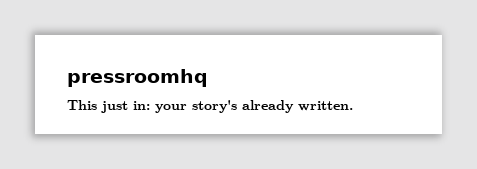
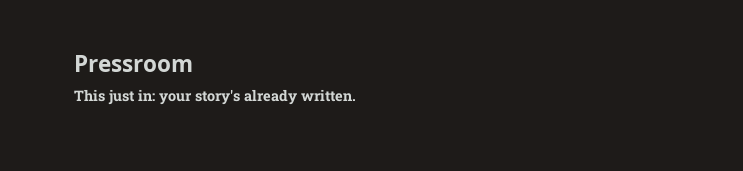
- pressroomhq
+ Pressroom

